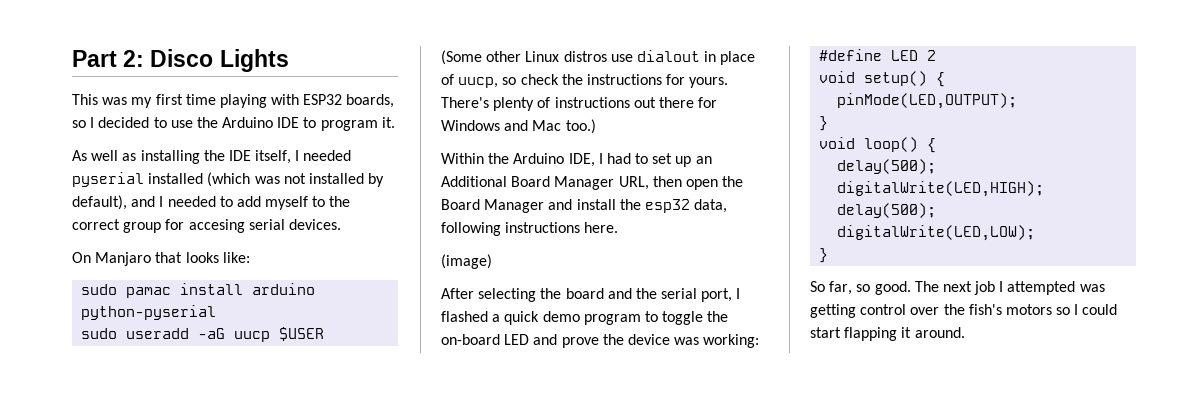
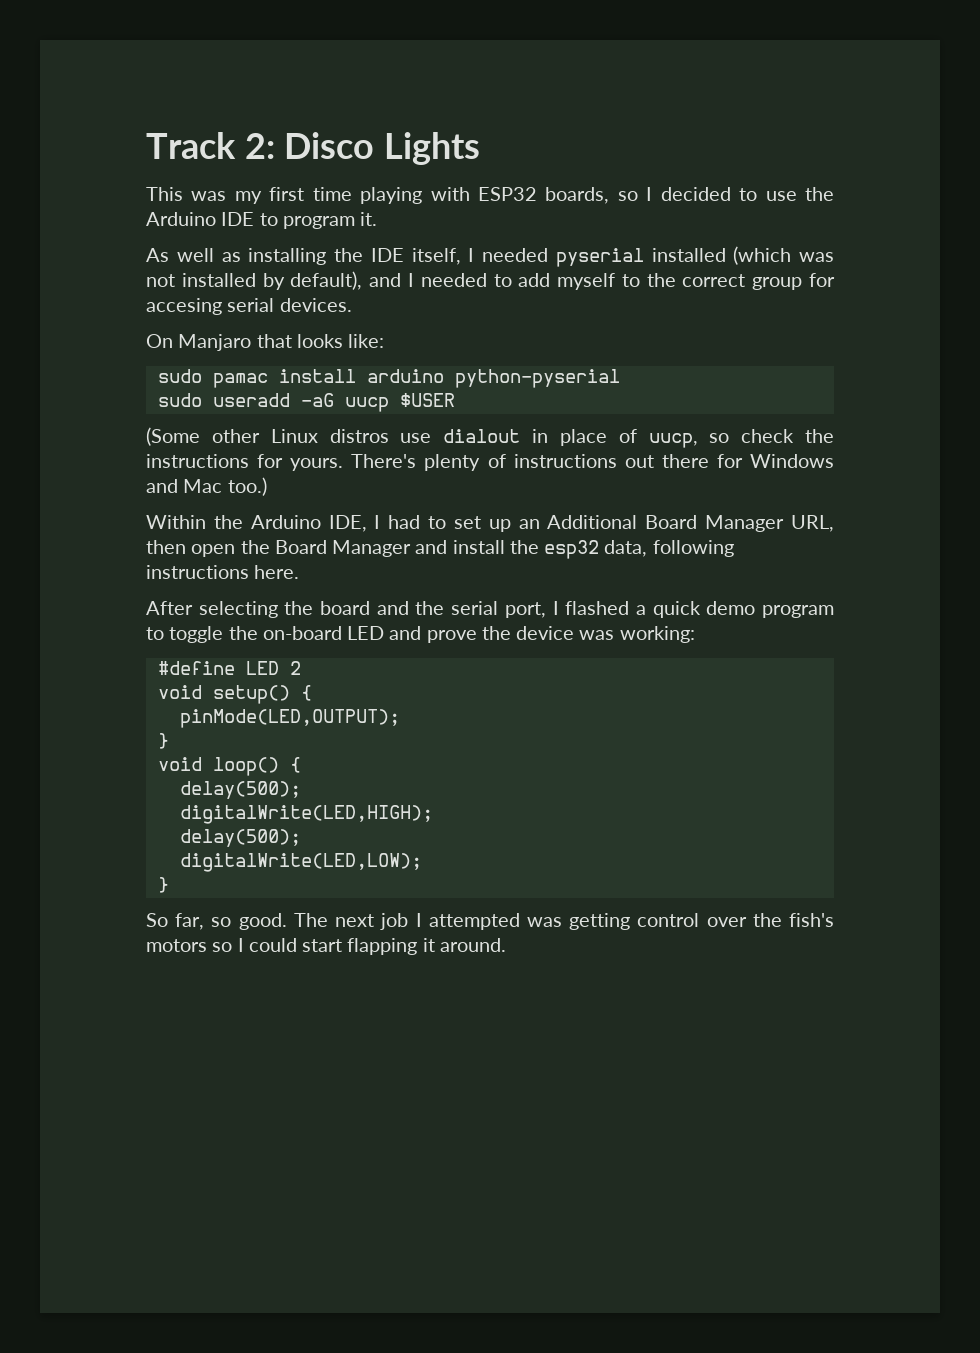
- Part 2: Disco Lights
+ Track 2: Disco Lights
- (image)

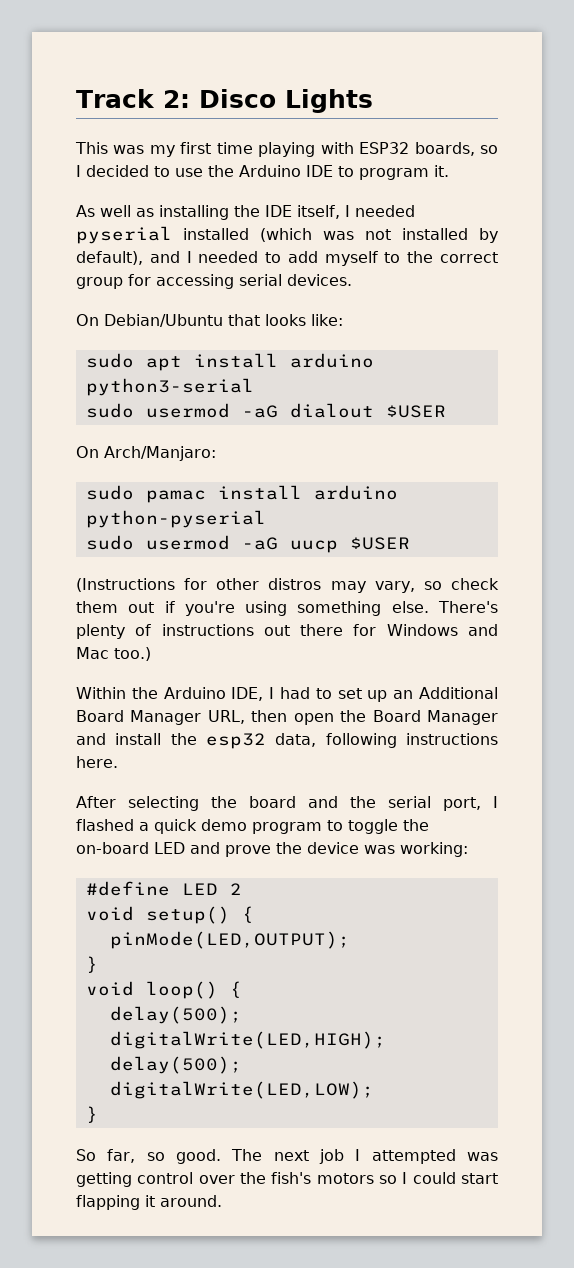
- As well as installing the IDE itself, I needed pyserial installed (which was not installed by default), and I needed to add myself to the correct group for accesing serial devices.
+ As well as installing the IDE itself, I needed pyserial installed (which was not installed by default), and I needed to add myself to the correct group for accessing serial devices.
- On Manjaro that looks like:
+ On Debian/Ubuntu that looks like:
+ sudo apt install arduino python3-serial
+ sudo usermod -aG dialout $USER
+ On Arch/Manjaro:
- sudo useradd -aG uucp $USER
+ sudo usermod -aG uucp $USER
- (Some other Linux distros use dialout in place of uucp, so check the instructions for yours.
+ (Instructions for other distros may vary, so check them out if you're using something else.

